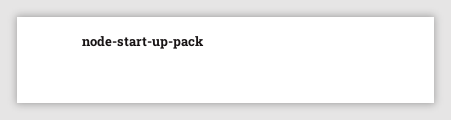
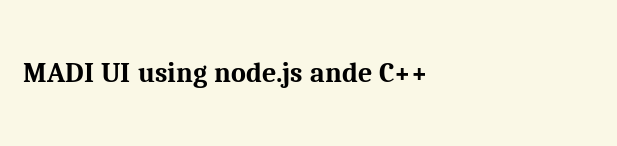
- node-start-up-pack
+ MADI UI using node.js ande C++

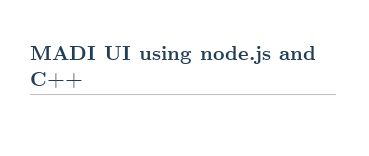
- MADI UI using node.js ande C++
+ MADI UI using node.js and C++

